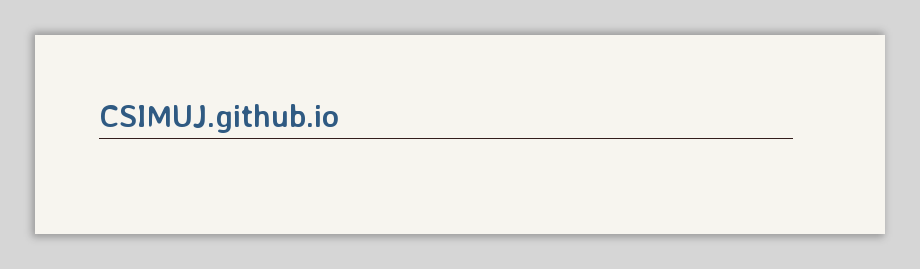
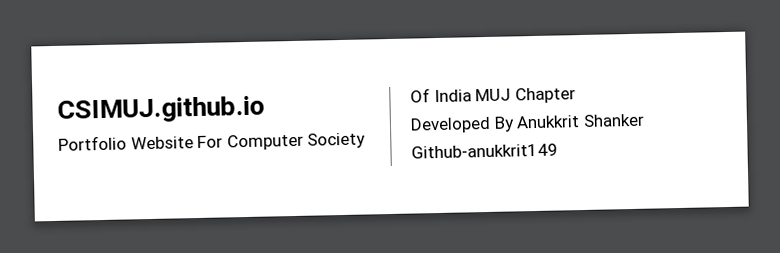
+ Portfolio Website For Computer Society Of India MUJ Chapter
+ Developed By Anukkrit Shanker
+ Github-anukkrit149

